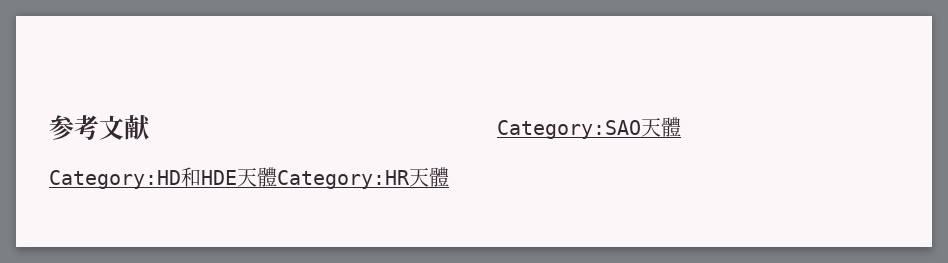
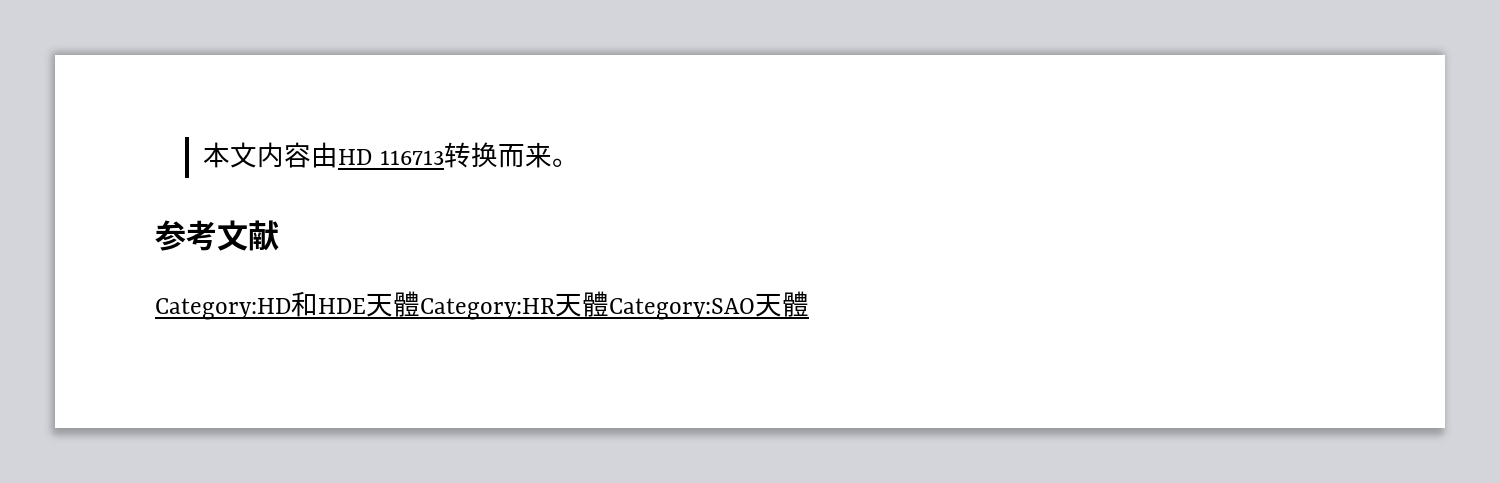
+ 本文内容由HD 116713转换而来。

